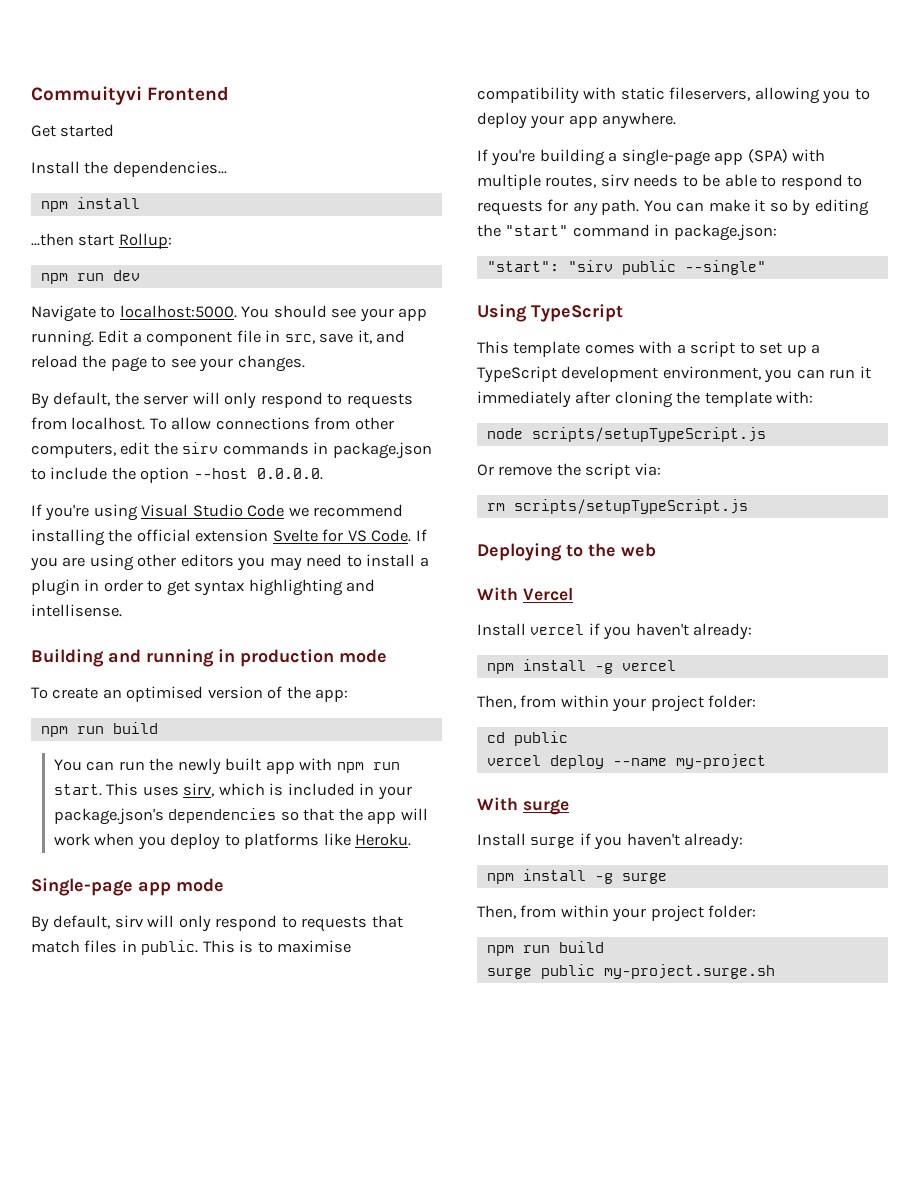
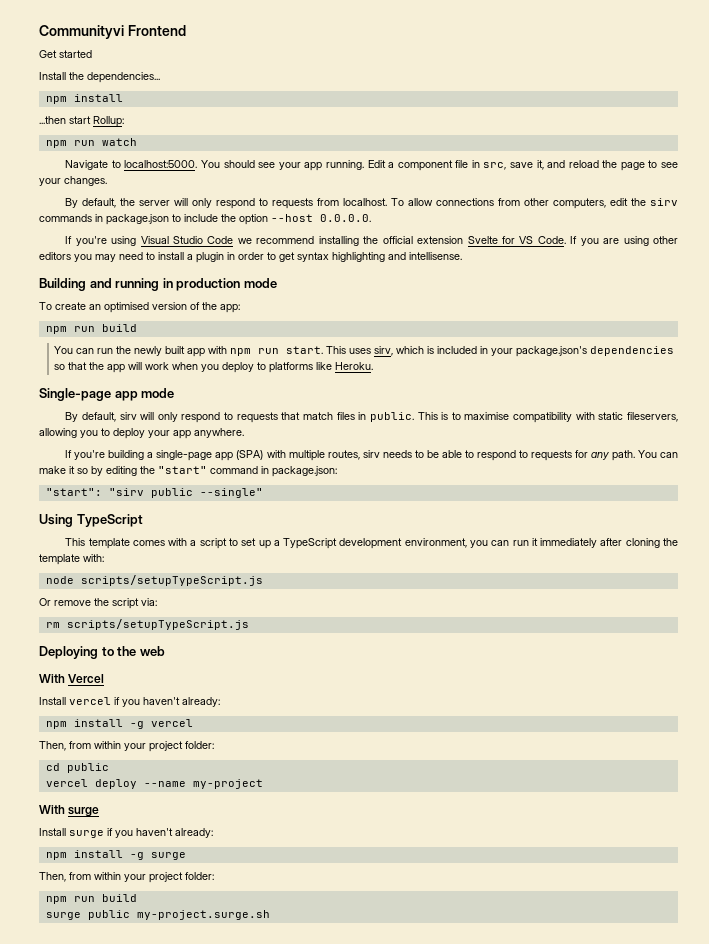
- Commuityvi Frontend
+ Communityvi Frontend
- npm run dev
+ npm run watch

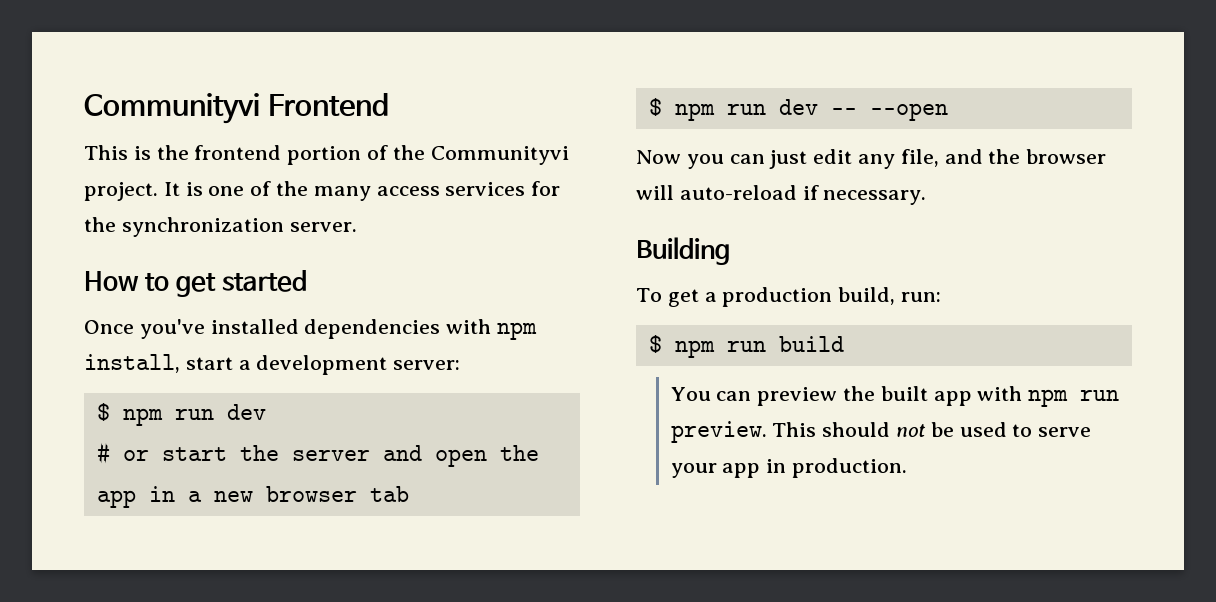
- Get started
- Install the dependencies...
- npm install
- ...then start Rollup:
- npm run watch
- Navigate to localhost:5000. You should see your app running. Edit a component file in src, save it, and reload the page to see your changes.
- By default, the server will only respond to requests from localhost. To allow connections from other computers, edit the sirv commands in package.json to include the option --host 0.0.0.0.
- If you're using Visual Studio Code we recommend installing the official extension Svelte for VS Code. If you are using other editors you may need to install a plugin in order to get syntax highlighting and intellisense.
- Building and running in production mode
- To create an optimised version of the app:
- npm run build
+ This is the frontend portion of the Communityvi project. It is one of the many access services for the synchronization server.
+ How to get started
+ Once you've installed dependencies with npm install, start a development server:
+ $ npm run dev
+ # or start the server and open the app in a new browser tab
+ $ npm run dev -- --open
+ Now you can just edit any file, and the browser will auto-reload if necessary.
+ Building
+ To get a production build, run:
+ $ npm run build
- You can run the newly built app with npm run start. This uses sirv, which is included in your package.json's dependencies so that the app will work when you deploy to platforms like Heroku.
- Single-page app mode
- By default, sirv will only respond to requests that match files in public. This is to maximise compatibility with static fileservers, allowing you to deploy your app anywhere.
- If you're building a single-page app (SPA) with multiple routes, sirv needs to be able to respond to requests for any path. You can make it so by editing the "start" command in package.json:
- "start": "sirv public --single"
- Using TypeScript
- This template comes with a script to set up a TypeScript development environment, you can run it immediately after cloning the template with:
- node scripts/setupTypeScript.js
- Or remove the script via:
- rm scripts/setupTypeScript.js
- Deploying to the web
- With Vercel
- Install vercel if you haven't already:
- npm install -g vercel
- Then, from within your project folder:
- cd public
- vercel deploy --name my-project
- With surge
- Install surge if you haven't already:
- npm install -g surge
- Then, from within your project folder:
- npm run build
- surge public my-project.surge.sh
+ You can preview the built app with npm run preview. This should not be used to serve your app in production.

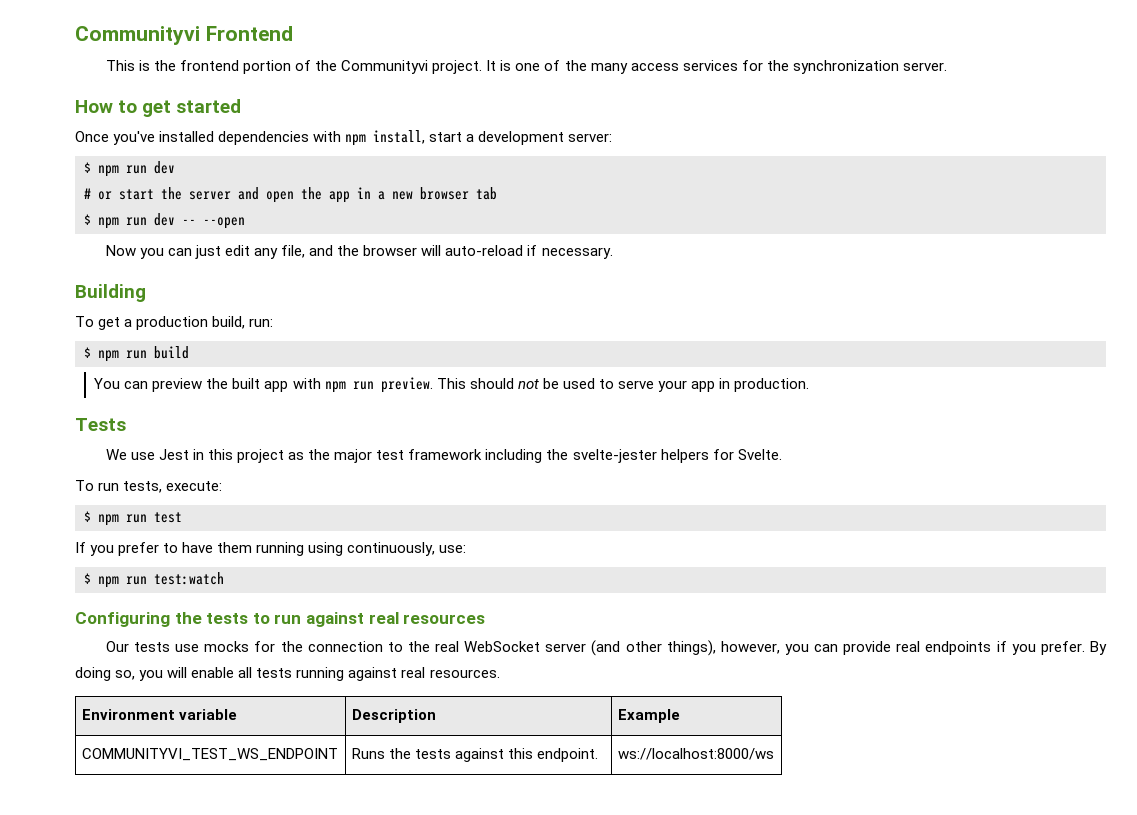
+ Tests
+ We use Jest in this project as the major test framework including the svelte-jester helpers for Svelte.
+ To run tests, execute:
+ $ npm run test
+ If you prefer to have them running using continuously, use:
+ $ npm run test:watch
+ Configuring the tests to run against real resources
+ Our tests use mocks for the connection to the real WebSocket server (and other things), however, you can provide real endpoints if you prefer. By doing so, you will enable all tests running against real resources.
+ Environment variable | Description | Example
+ COMMUNITYVI_TEST_WS_ENDPOINT | Runs the tests against this endpoint. | ws://localhost:8000/ws

